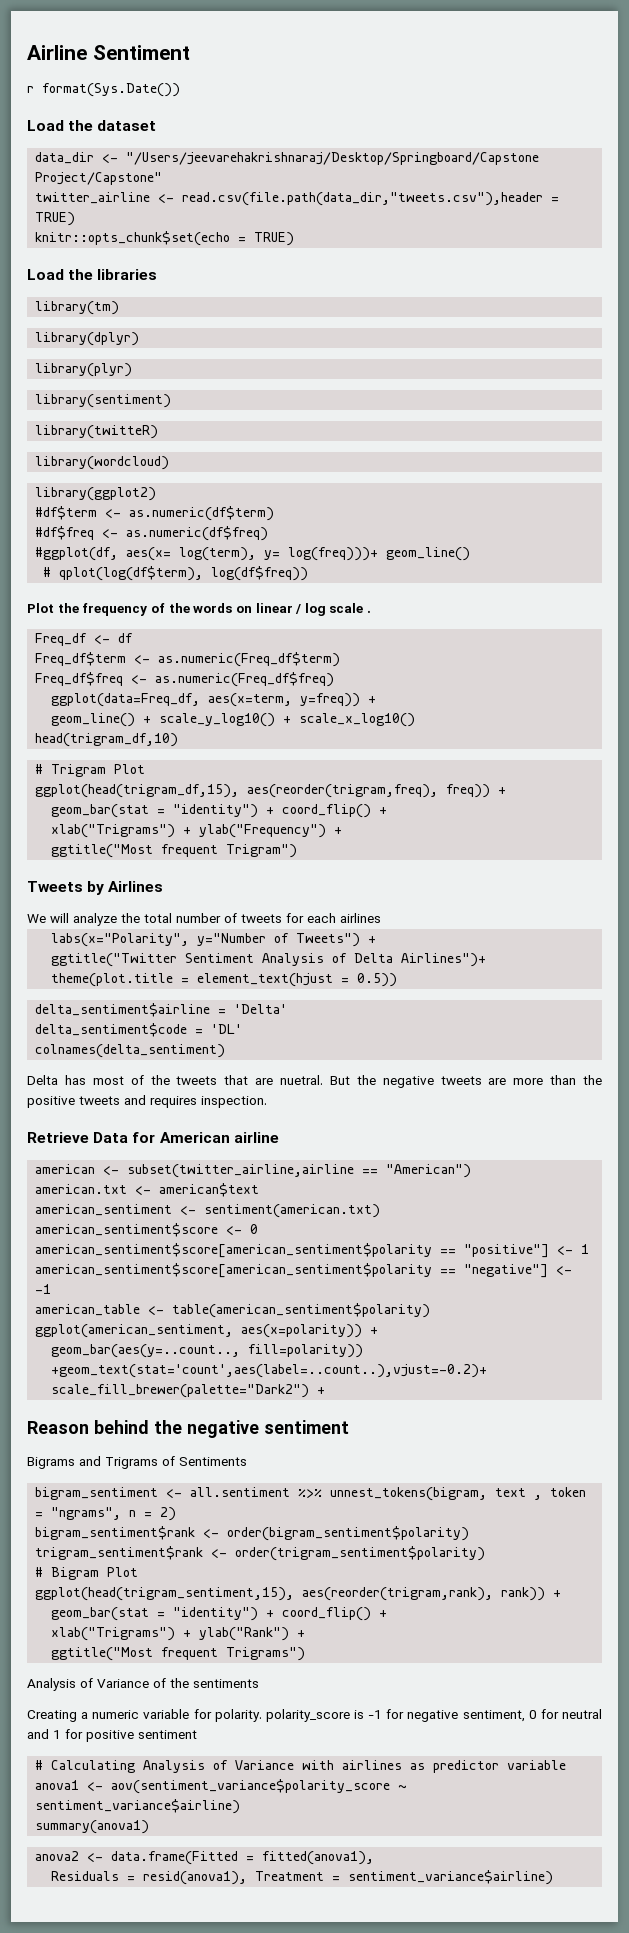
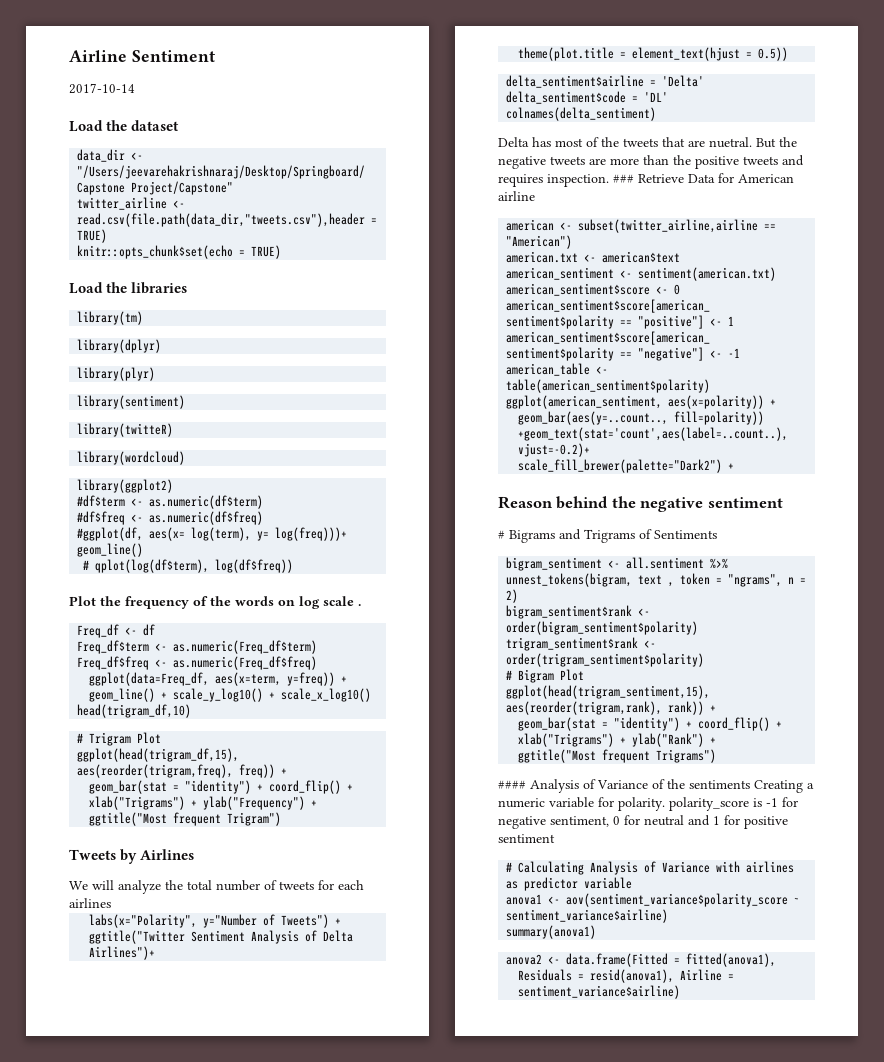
- r format(Sys.Date())
+ 2017-10-14
- Plot the frequency of the words on linear / log scale .
+ Plot the frequency of the words on log scale .
- But the negative tweets are more than the positive tweets and requires inspection.
- Retrieve Data for American airline
+ But the negative tweets are more than the positive tweets and requires inspection. ### Retrieve Data for American airline
- Bigrams and Trigrams of Sentiments
+ # Bigrams and Trigrams of Sentiments
- Analysis of Variance of the sentiments
- Creating a numeric variable for polarity. polarity_score is -1 for negative sentiment, 0 for neutral and 1 for positive sentiment
+ #### Analysis of Variance of the sentiments Creating a numeric variable for polarity. polarity_score is -1 for negative sentiment, 0 for neutral and 1 for positive sentiment
- Residuals = resid(anova1), Treatment = sentiment_variance$airline)
+ Residuals = resid(anova1), Airline = sentiment_variance$airline)

